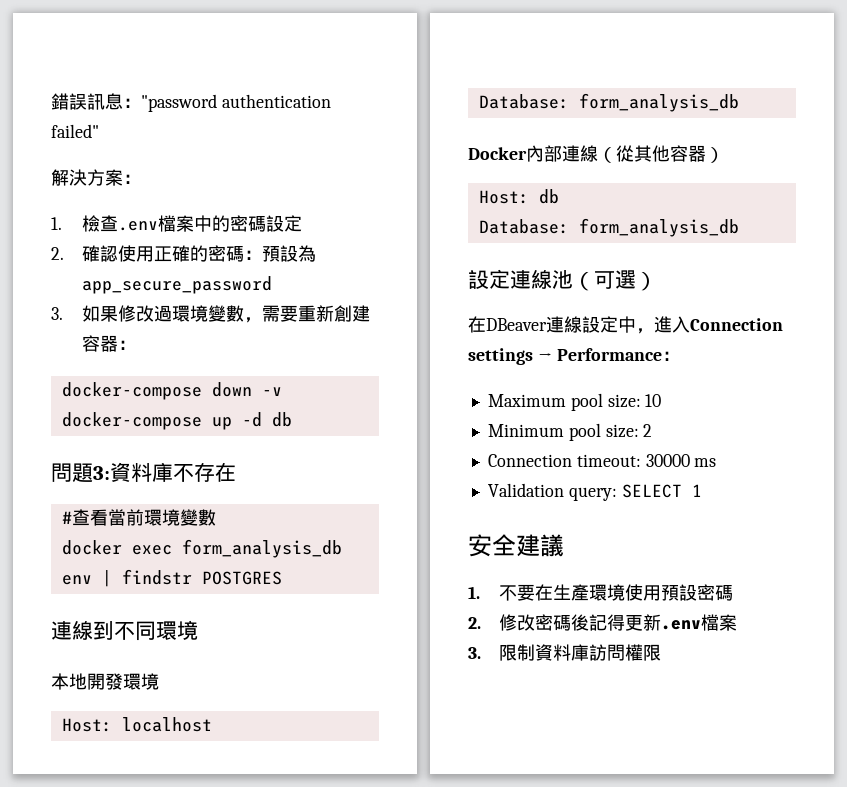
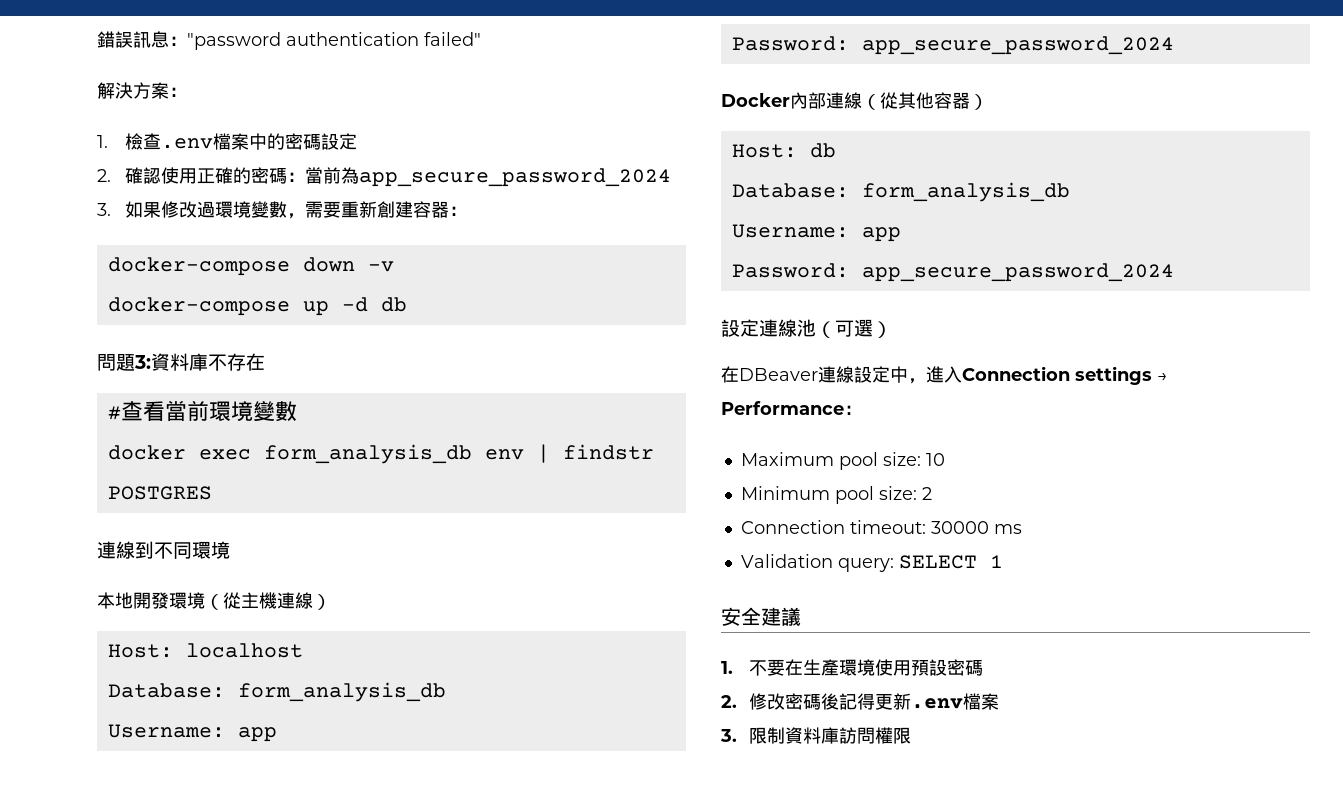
- 2.確認使用正確的密碼：預設為app_secure_password
+ 2.確認使用正確的密碼：當前為app_secure_password_2024
- 本地開發環境
+ 本地開發環境（從主機連線）
  Host: localhost
  Database: form_analysis_db
+ Username: app
+ Password: app_secure_password_2024
  Host: db
  Database: form_analysis_db
+ Username: app
+ Password: app_secure_password_2024

